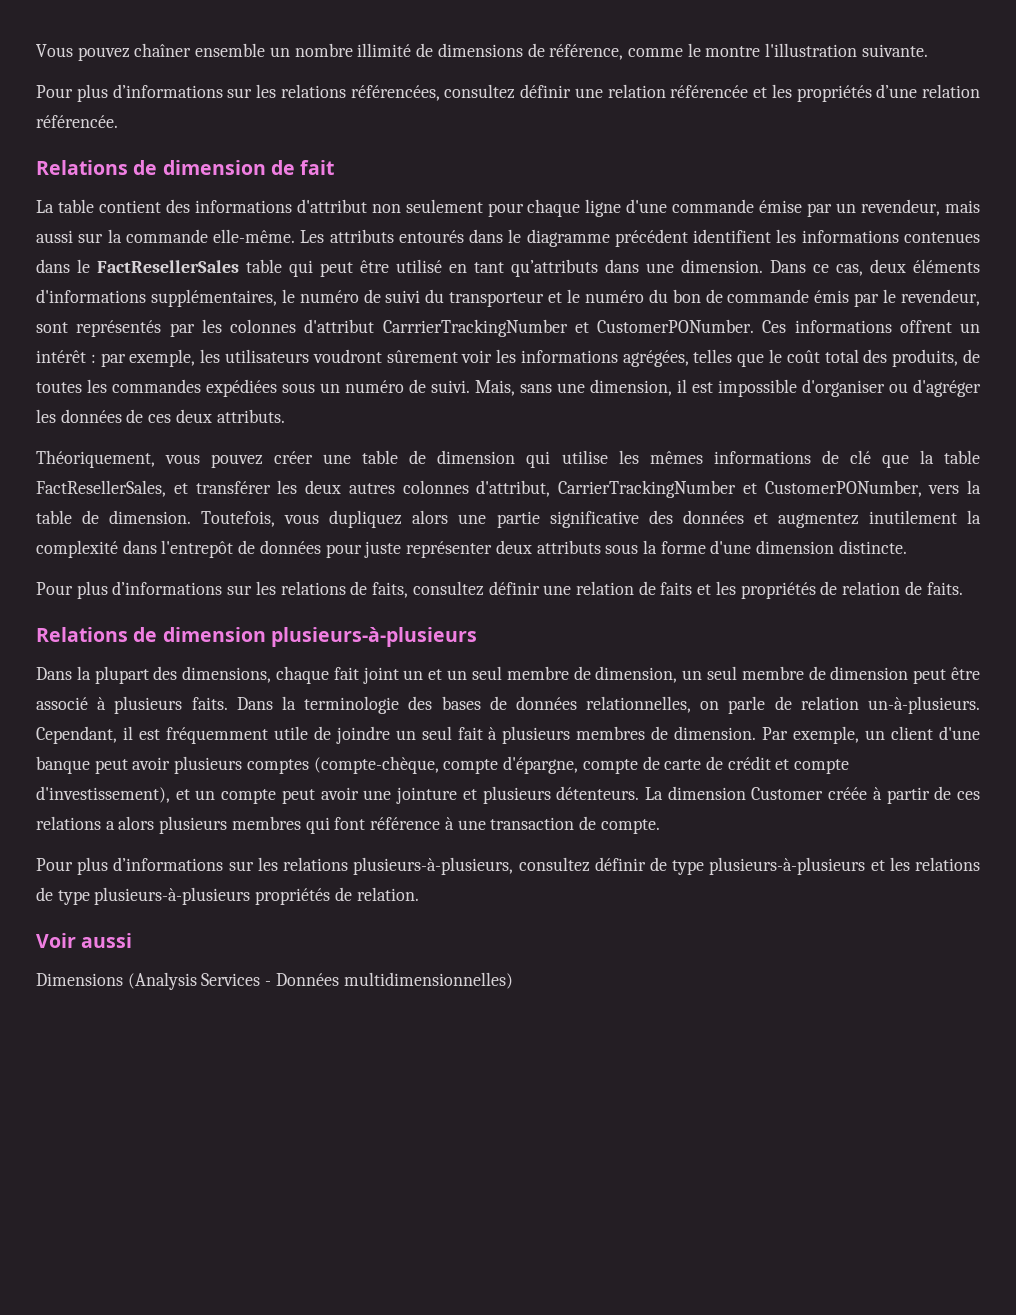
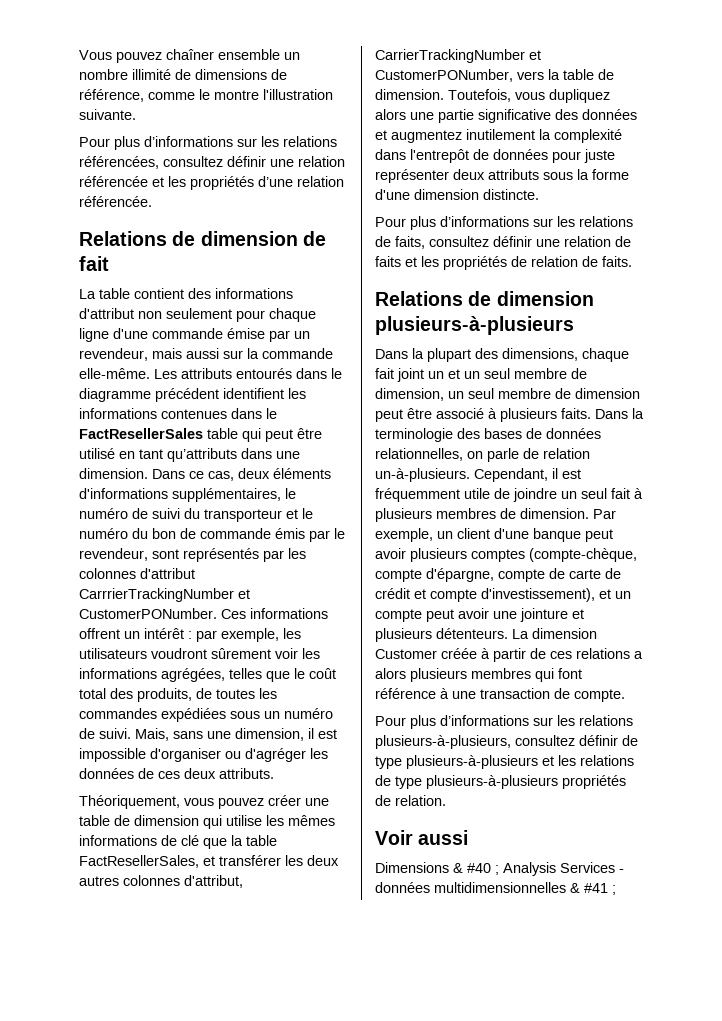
- Dimensions (Analysis Services - Données multidimensionnelles)
+ Dimensions & #40 ; Analysis Services - données multidimensionnelles & #41 ;

